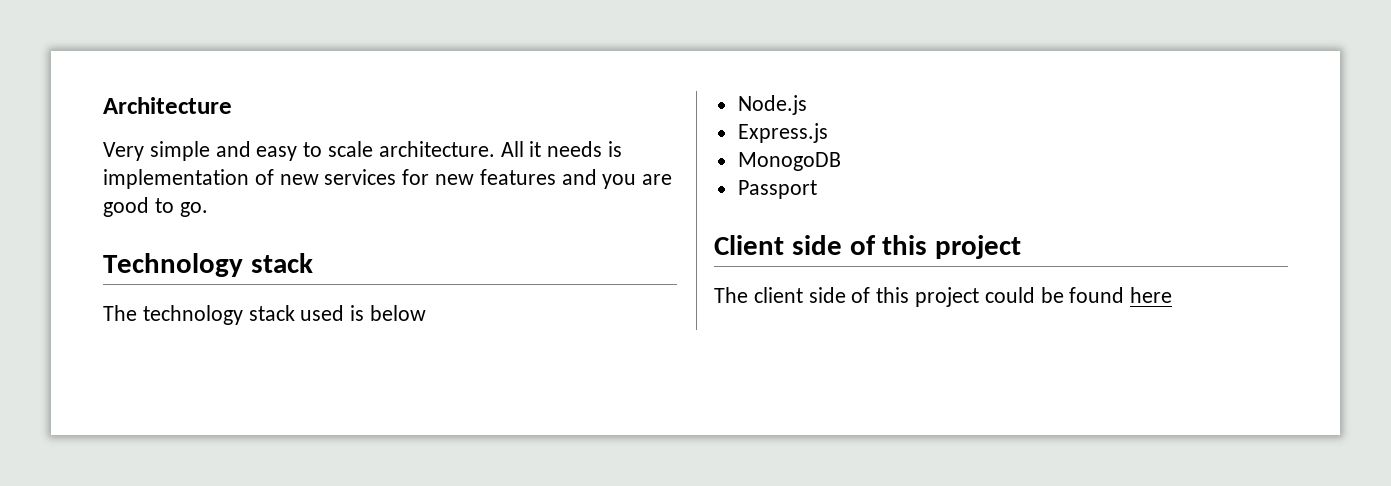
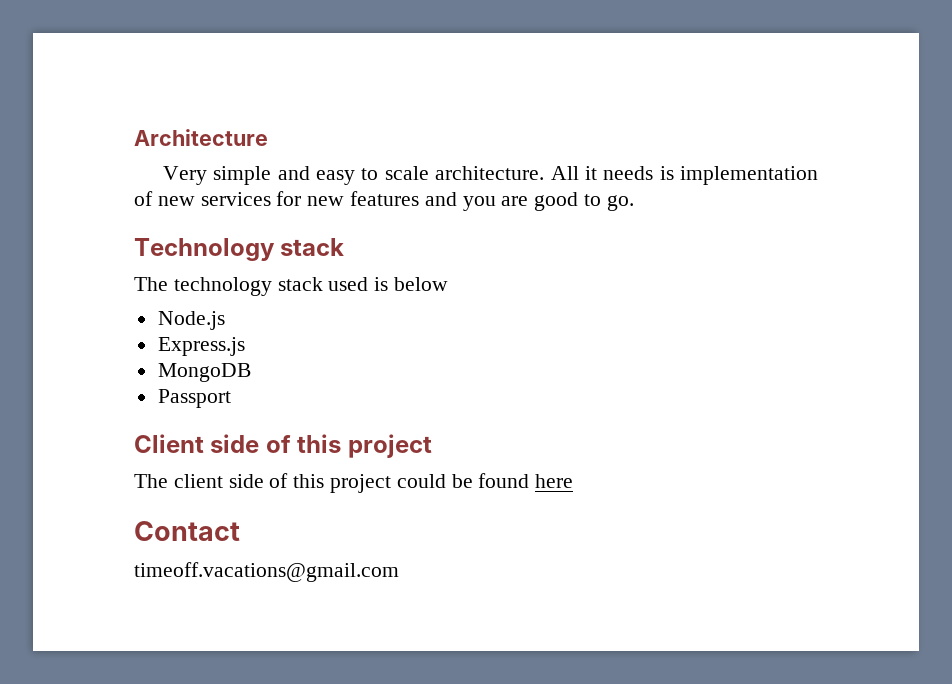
- MonogoDB
+ MongoDB
+ Contact
+ timeoff.vacations@gmail.com

